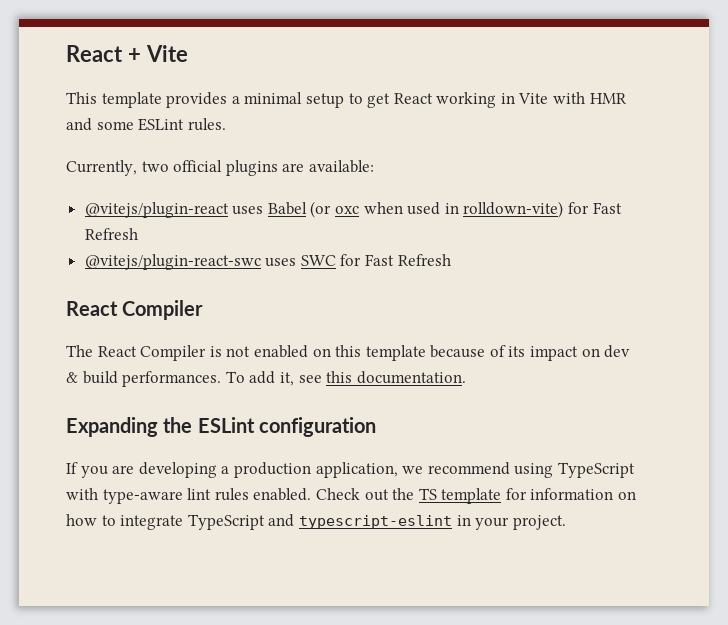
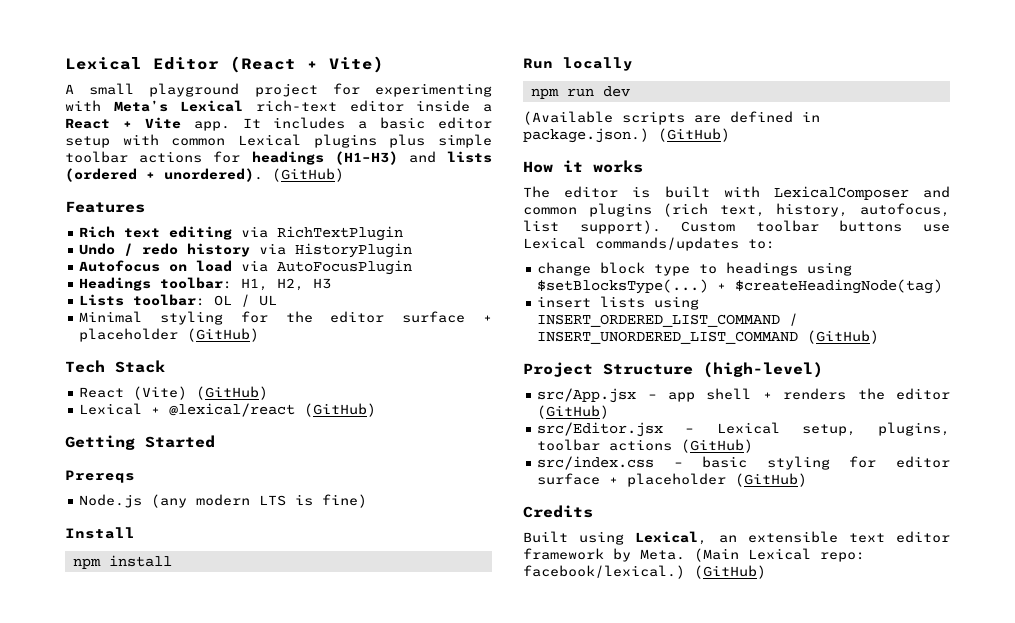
- React + Vite
- This template provides a minimal setup to get React working in Vite with HMR and some ESLint rules.
- Currently, two official plugins are available:
- @vitejs/plugin-react uses Babel (or oxc when used in rolldown-vite) for Fast Refresh
- @vitejs/plugin-react-swc uses SWC for Fast Refresh
- React Compiler
- The React Compiler is not enabled on this template because of its impact on dev & build performances. To add it, see this documentation.
- Expanding the ESLint configuration
- If you are developing a production application, we recommend using TypeScript with type-aware lint rules enabled. Check out the TS template for information on how to integrate TypeScript and typescript-eslint in your project.
+ Lexical Editor (React + Vite)
+ A small playground project for experimenting with Meta’s Lexical rich-text editor inside a React + Vite app. It includes a basic editor setup with common Lexical plugins plus simple toolbar actions for headings (H1–H3) and lists (ordered + unordered). (GitHub)
+ Features
+ Rich text editing via RichTextPlugin
+ Undo / redo history via HistoryPlugin
+ Autofocus on load via AutoFocusPlugin
+ Headings toolbar: H1, H2, H3
+ Lists toolbar: OL / UL
+ Minimal styling for the editor surface + placeholder (GitHub)
+ Tech Stack
+ React (Vite) (GitHub)
+ Lexical + @lexical/react (GitHub)
+ Getting Started
+ Prereqs
+ Node.js (any modern LTS is fine)
+ Install
+ npm install
+ Run locally
+ npm run dev
+ (Available scripts are defined in package.json.) (GitHub)
+ How it works
+ The editor is built with LexicalComposer and common plugins (rich text, history, autofocus, list support). Custom toolbar buttons use Lexical commands/updates to:
+ change block type to headings using $setBlocksType(...) + $createHeadingNode(tag)
+ insert lists using INSERT_ORDERED_LIST_COMMAND / INSERT_UNORDERED_LIST_COMMAND (GitHub)
+ Project Structure (high-level)
+ src/App.jsx – app shell + renders the editor (GitHub)
+ src/Editor.jsx – Lexical setup, plugins, toolbar actions (GitHub)
+ src/index.css – basic styling for editor surface + placeholder (GitHub)
+ Credits
+ Built using Lexical, an extensible text editor framework by Meta. (Main Lexical repo: facebook/lexical.) (GitHub)

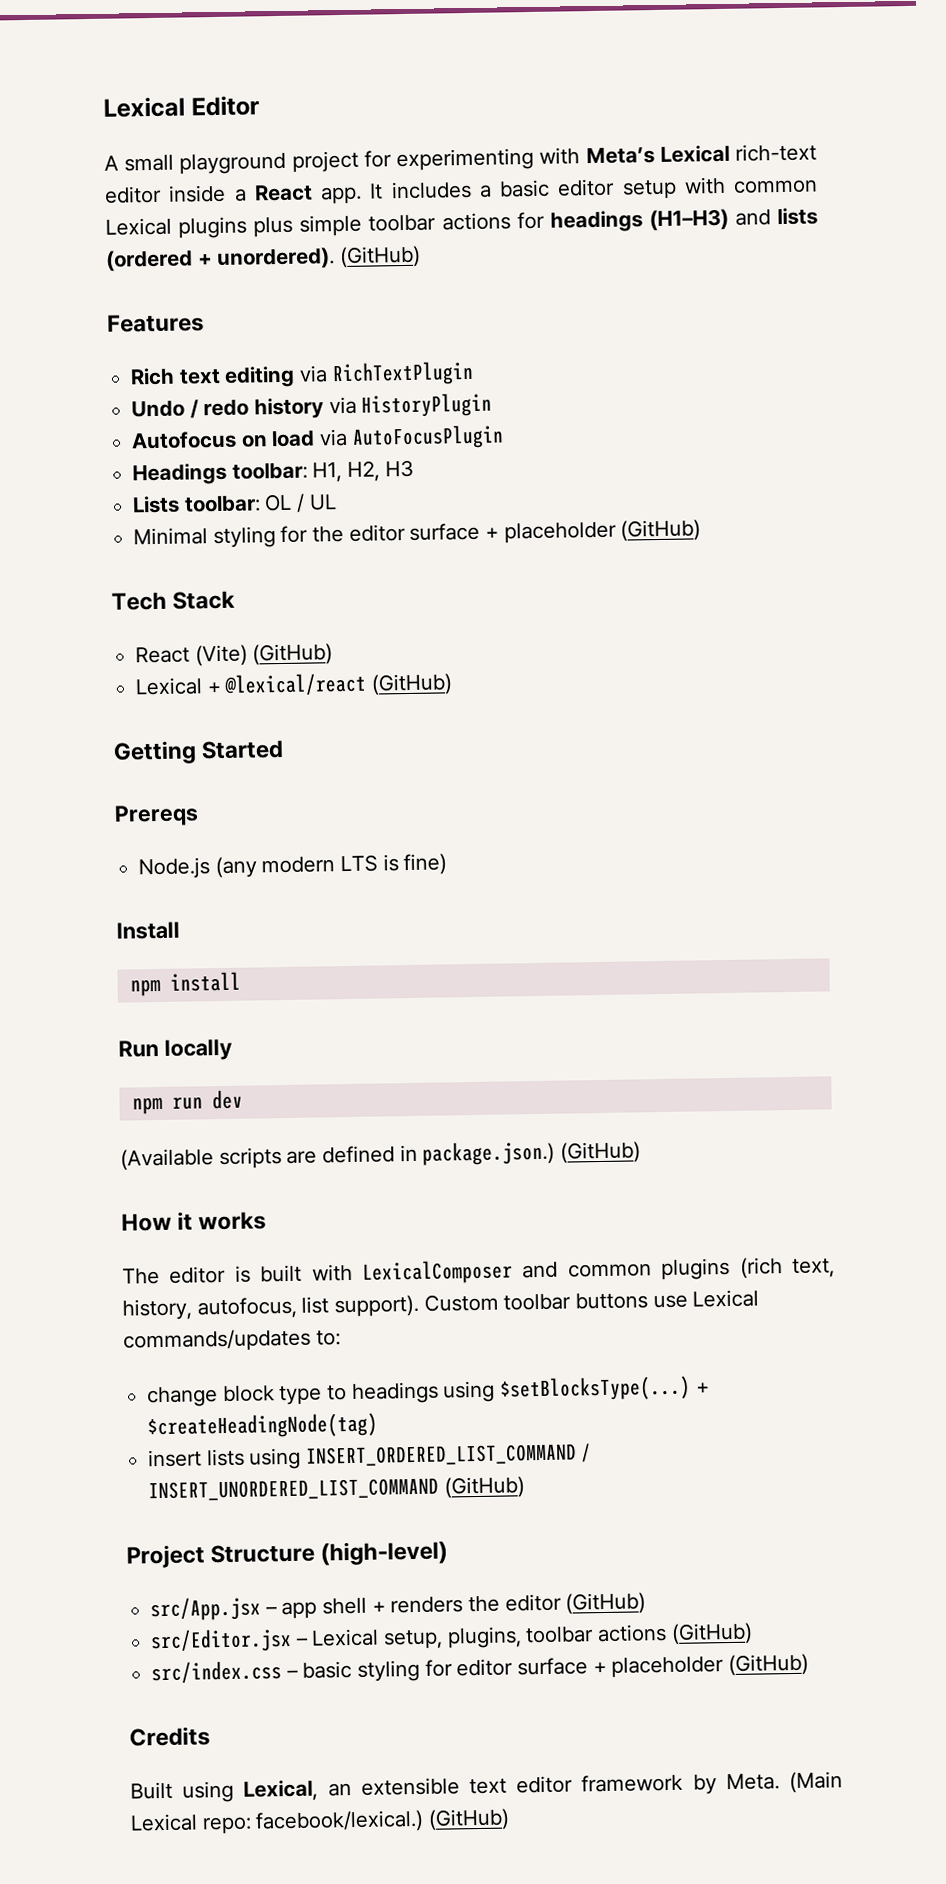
- Lexical Editor (React + Vite)
+ Lexical Editor
- A small playground project for experimenting with Meta’s Lexical rich-text editor inside a React + Vite app.
+ A small playground project for experimenting with Meta’s Lexical rich-text editor inside a React app.

